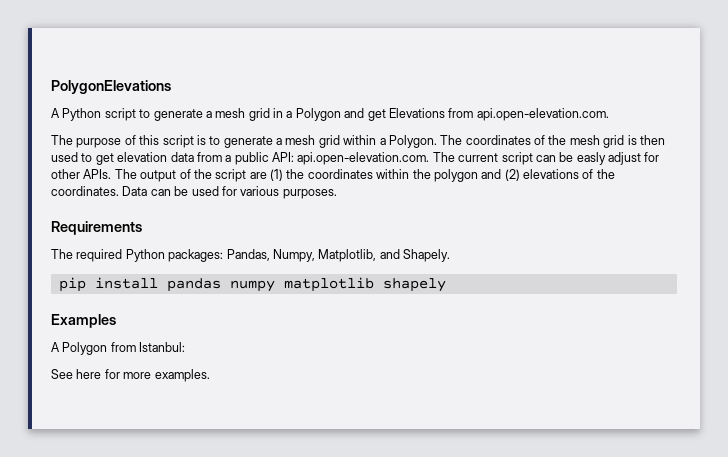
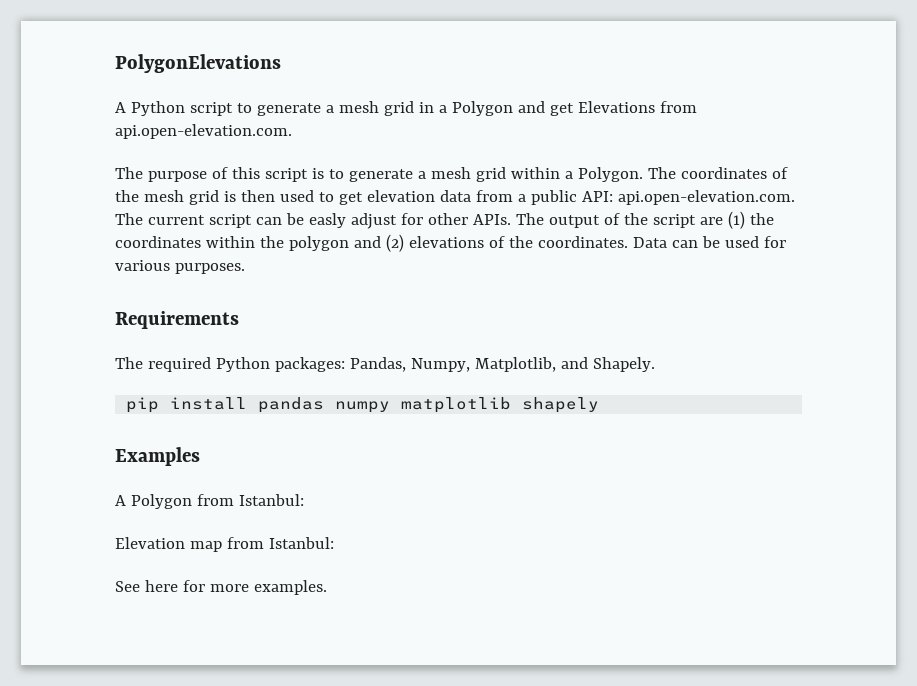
+ Elevation map from Istanbul:

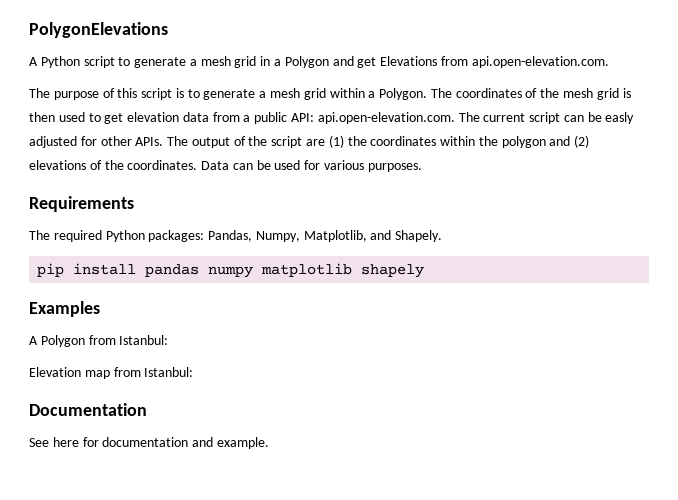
- The coordinates of the mesh grid is then used to get elevation data from a public API: api.open-elevation.com. The current script can be easly adjust for other APIs.
+ The coordinates of the mesh grid is then used to get elevation data from a public API: api.open-elevation.com. The current script can be easly adjusted for other APIs.
+ Documentation
- See here for more examples.
+ See here for documentation and example.

